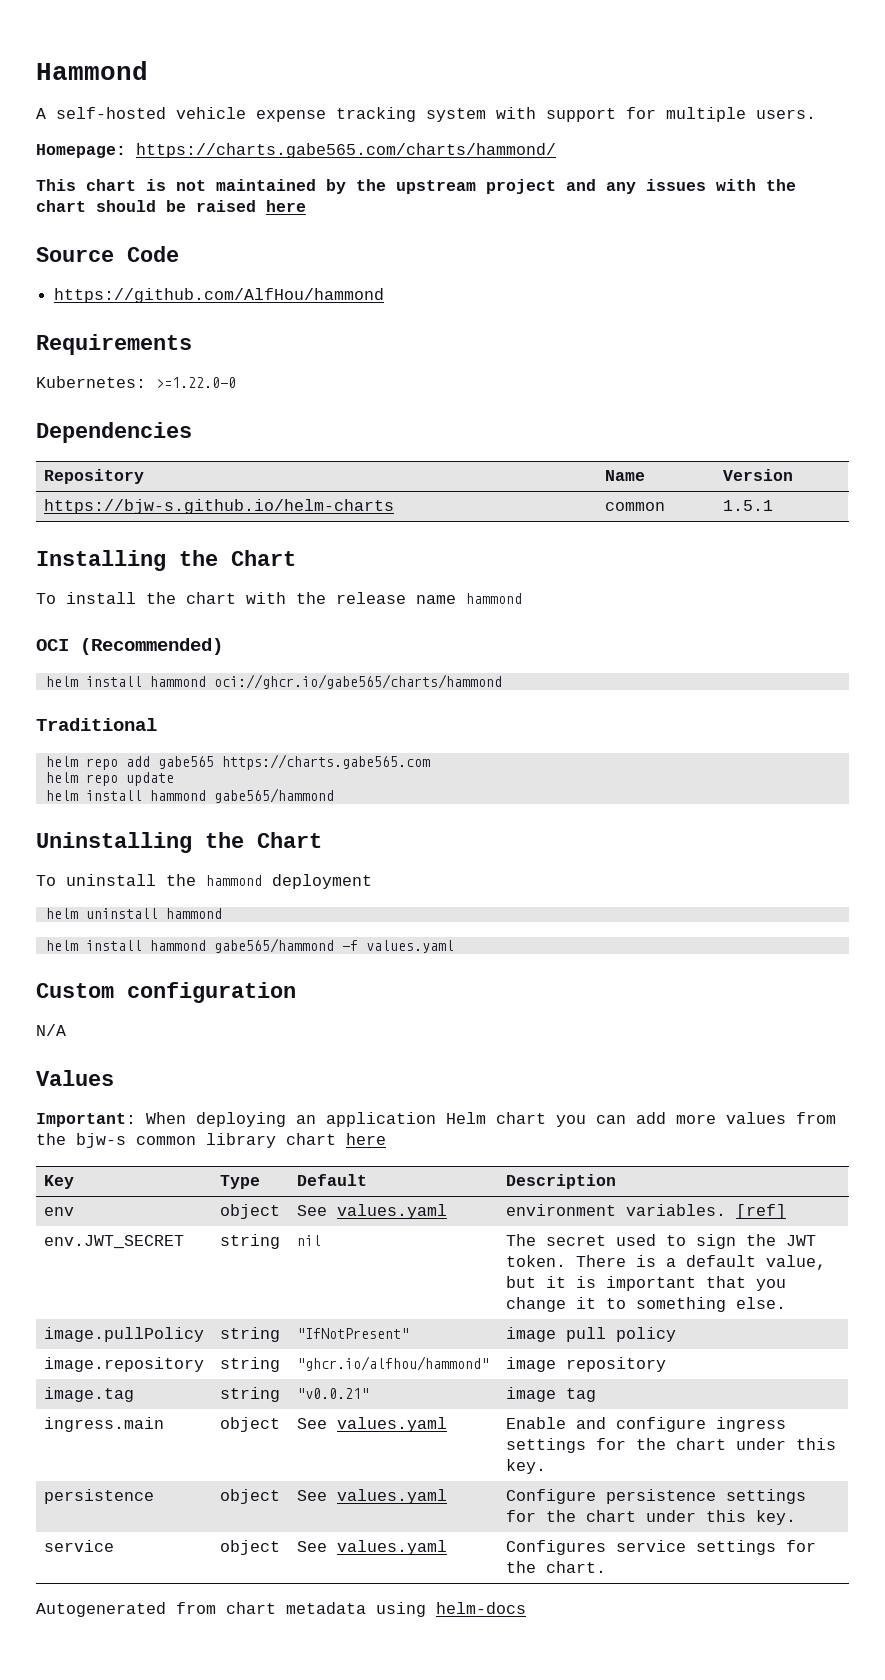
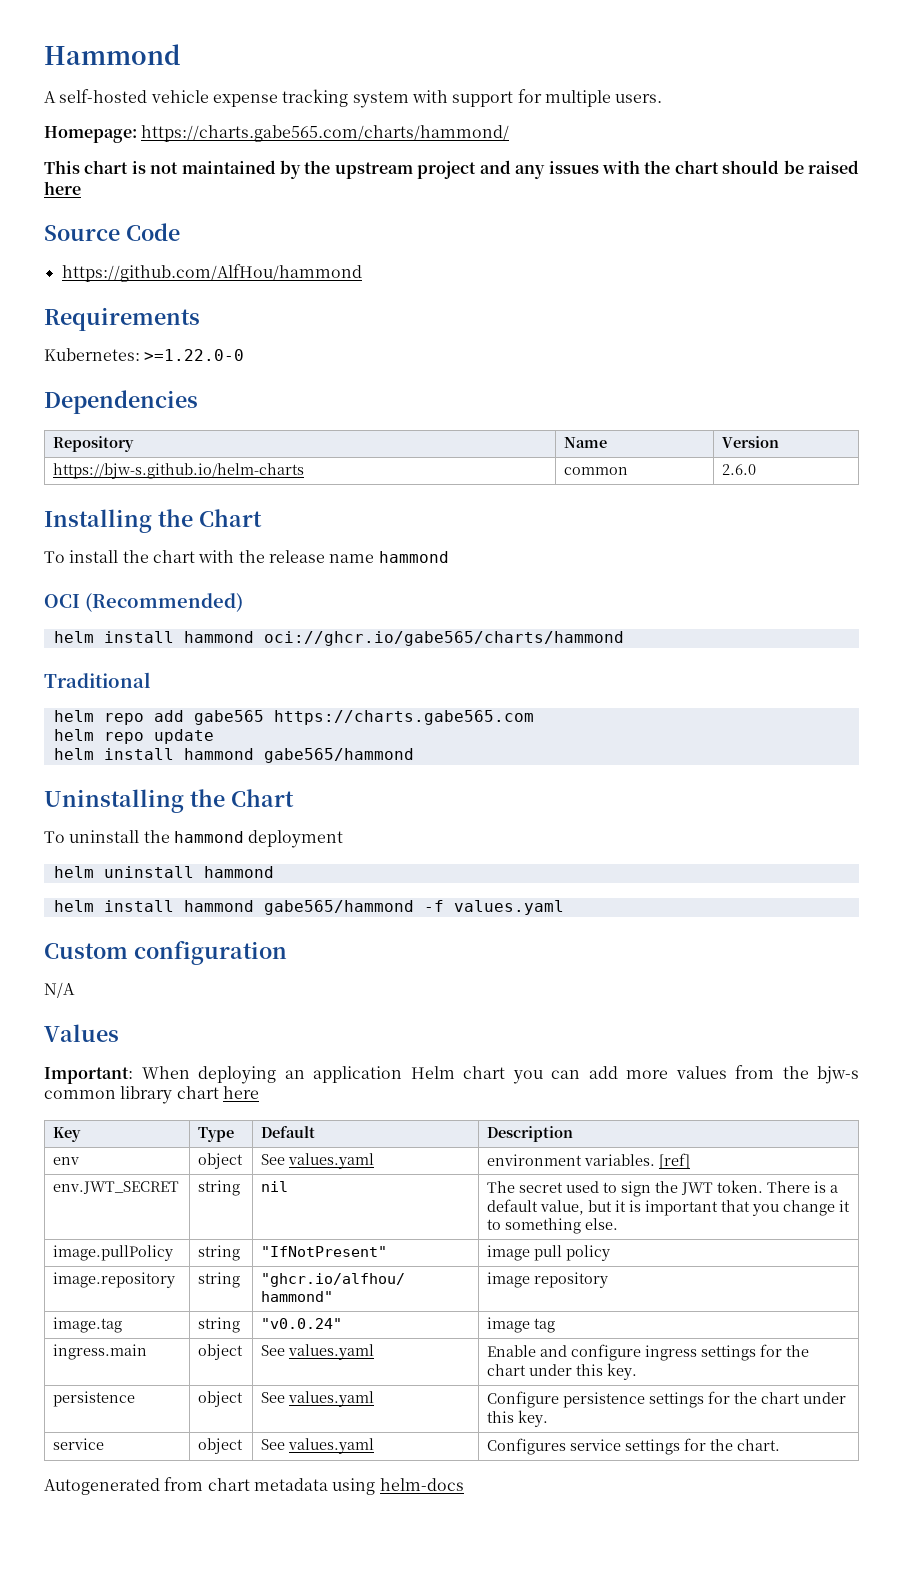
- https://bjw-s.github.io/helm-charts | common | 1.5.1
+ https://bjw-s.github.io/helm-charts | common | 2.6.0
- image.tag | string | "v0.0.21" | image tag
+ image.tag | string | "v0.0.24" | image tag

